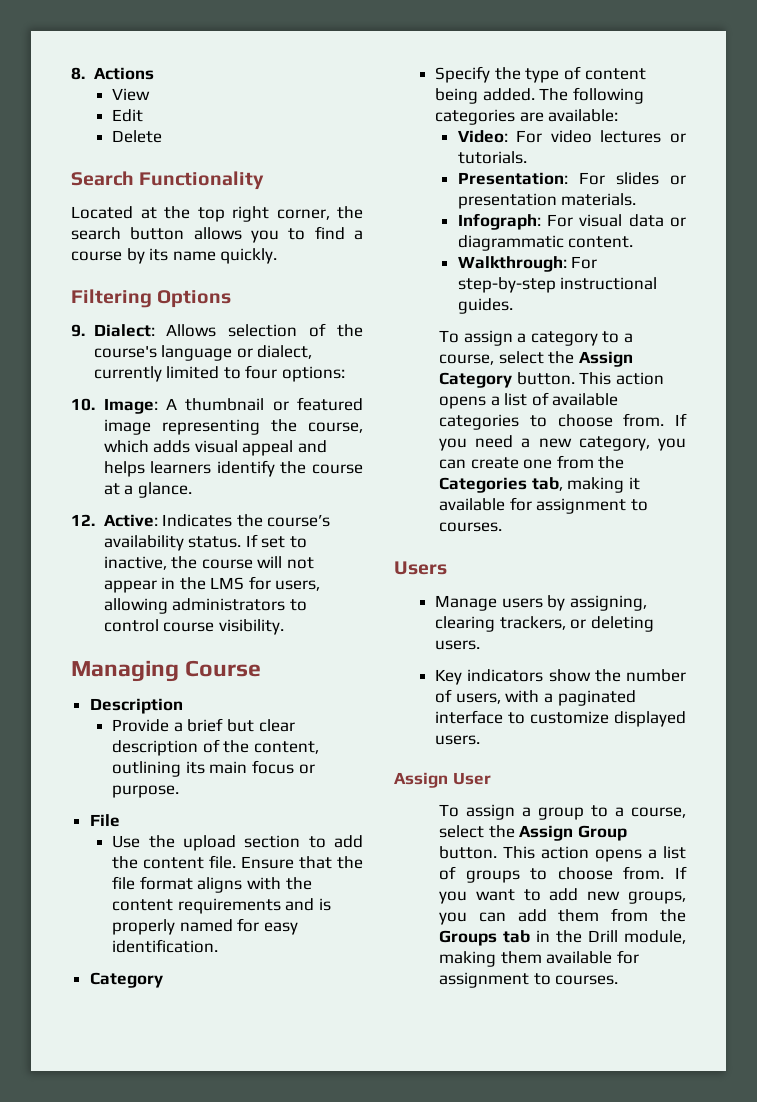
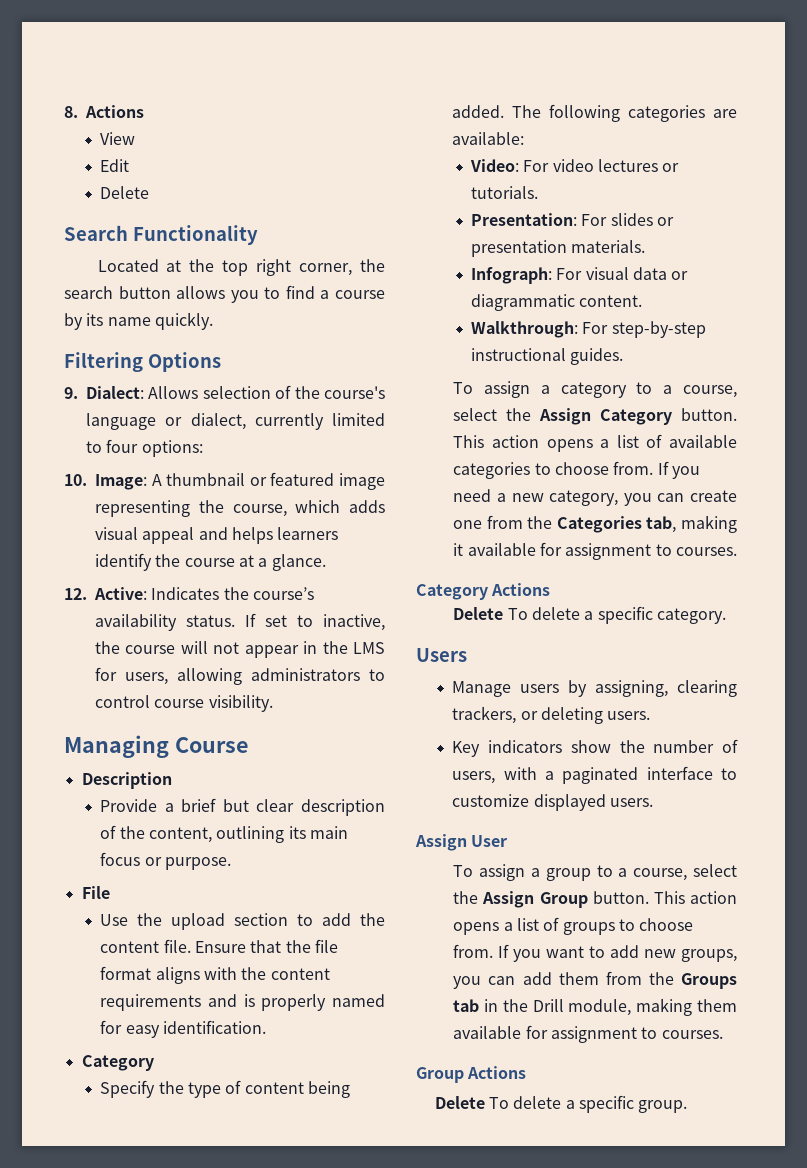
+ Category Actions
+ Delete To delete a specific category.
+ Group Actions
+ Delete To delete a specific group.

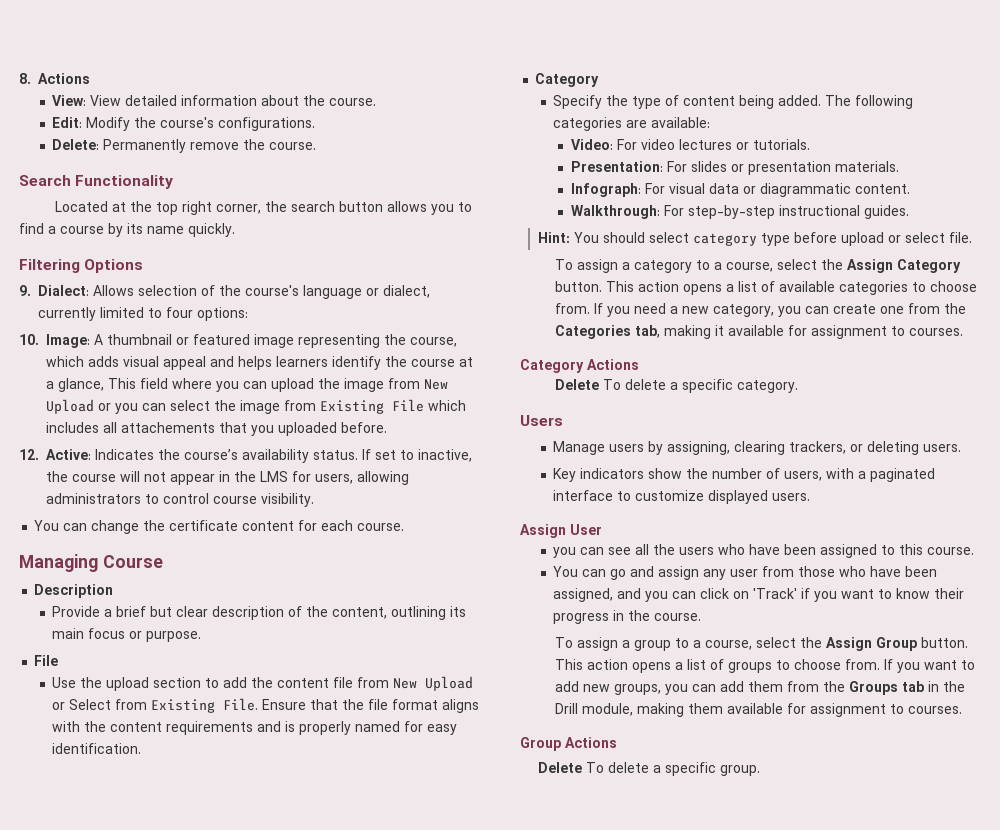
- View
- Edit
- Delete
+ View: View detailed information about the course.
+ Edit: Modify the course's configurations.
+ Delete: Permanently remove the course.
- 10. Image: A thumbnail or featured image representing the course, which adds visual appeal and helps learners identify the course at a glance.
+ 10. Image: A thumbnail or featured image representing the course, which adds visual appeal and helps learners identify the course at a glance, This field where you can upload the image from New Upload or you can select the image from Existing File which includes all attachements that you uploaded before.
+ You can change the certificate content for each course.
- Use the upload section to add the content file.
+ Use the upload section to add the content file from New Upload or Select from Existing File.
+ Hint: You should select category type before upload or select file.
+ you can see all the users who have been assigned to this course.
+ You can go and assign any user from those who have been assigned, and you can click on 'Track' if you want to know their progress in the course.

